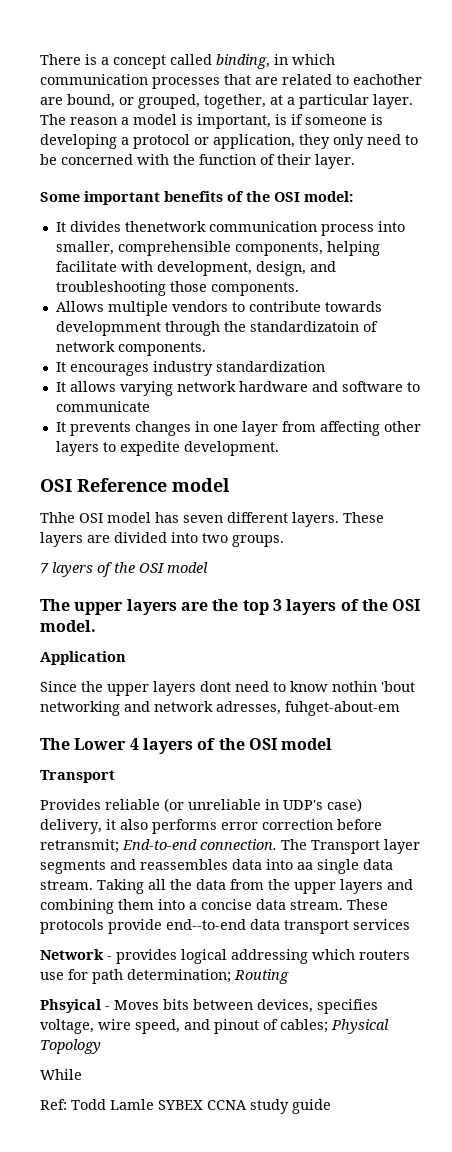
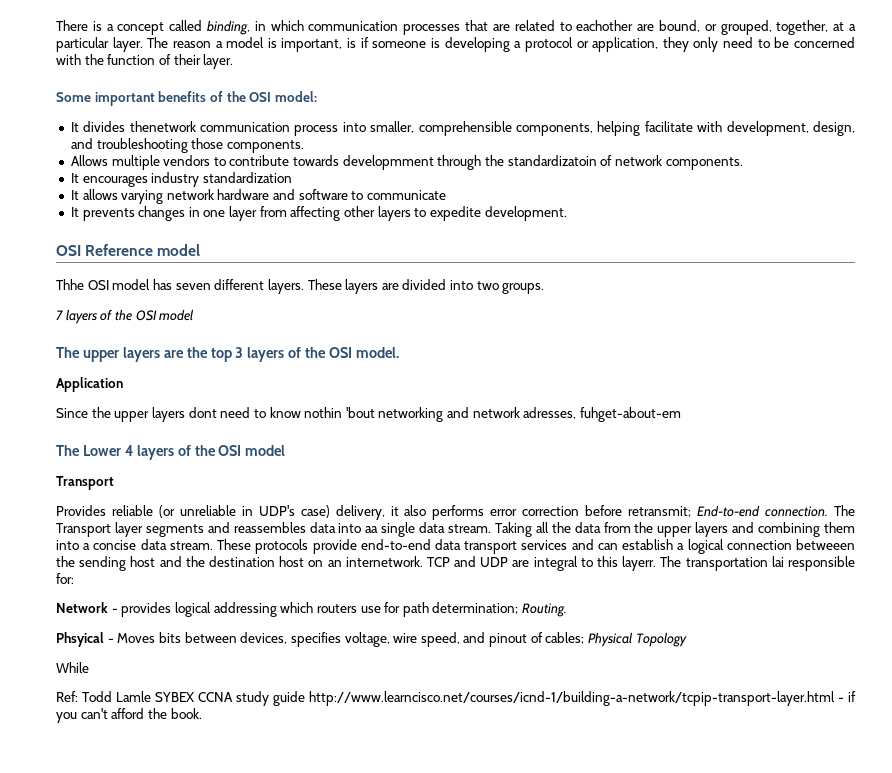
- These protocols provide end--to-end data transport services
+ These protocols provide end-to-end data transport services and can establish a logical connection betweeen the sending host and the destination host on an internetwork. TCP and UDP are integral to this layerr. The transportation lai responsible for:
- Network - provides logical addressing which routers use for path determination; Routing
+ Network - provides logical addressing which routers use for path determination; Routing.
- Ref: Todd Lamle SYBEX CCNA study guide
+ Ref: Todd Lamle SYBEX CCNA study guide http://www.learncisco.net/courses/icnd-1/building-a-network/tcpip-transport-layer.html - if you can't afford the book.

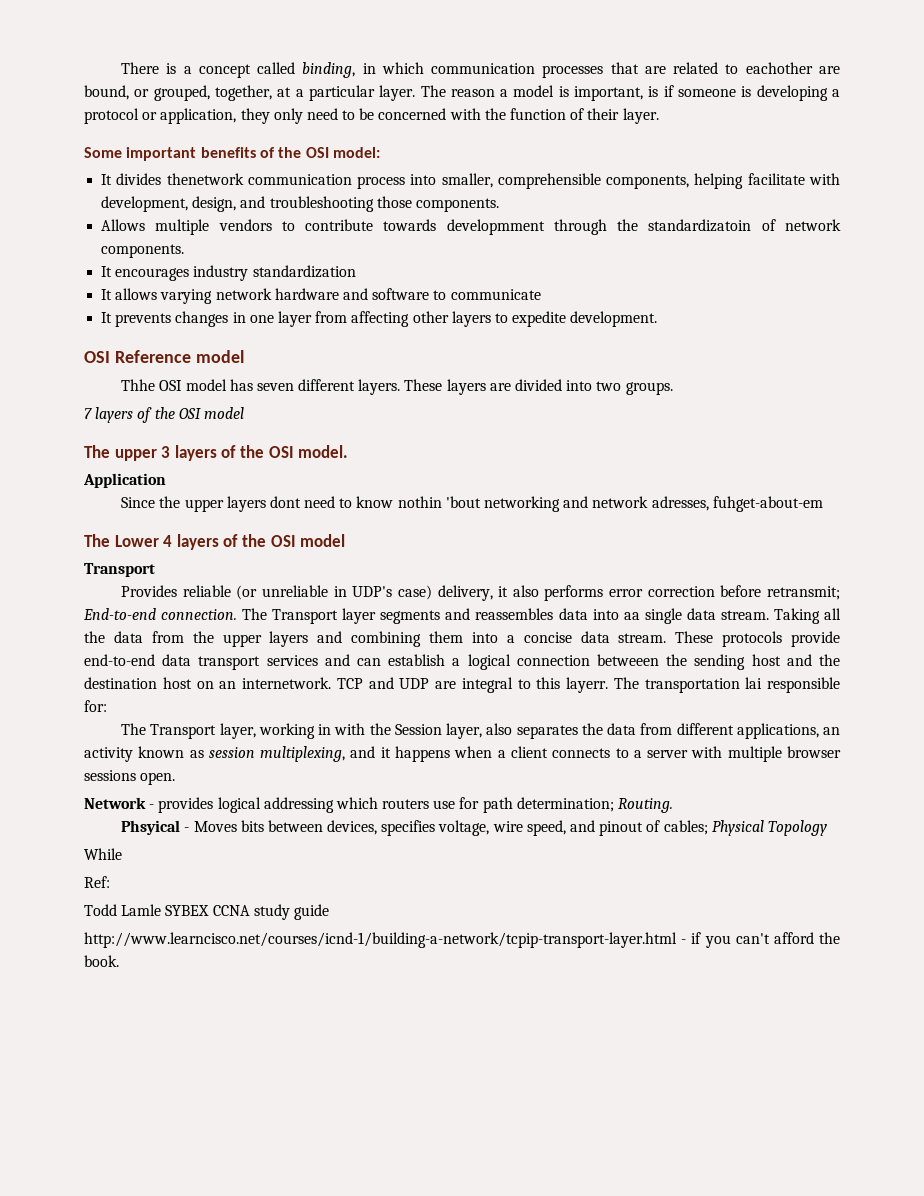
- The upper layers are the top 3 layers of the OSI model.
+ The upper 3 layers of the OSI model.
+ The Transport layer, working in with the Session layer, also separates the data from different applications, an activity known as session multiplexing, and it happens when a client connects to a server with multiple browser sessions open.
- Ref: Todd Lamle SYBEX CCNA study guide http://www.learncisco.net/courses/icnd-1/building-a-network/tcpip-transport-layer.html - if you can't afford the book.
+ Ref:
+ Todd Lamle SYBEX CCNA study guide
+ http://www.learncisco.net/courses/icnd-1/building-a-network/tcpip-transport-layer.html - if you can't afford the book.

